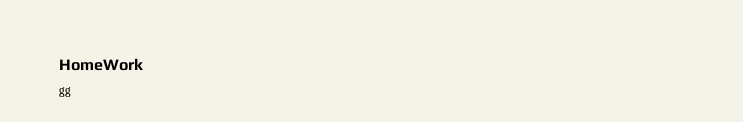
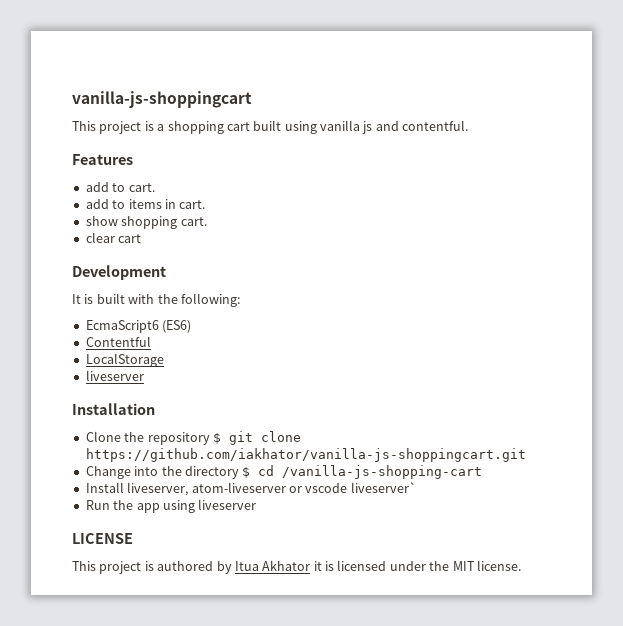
- HomeWork
- gg
+ vanilla-js-shoppingcart
+ This project is a shopping cart built using vanilla js and contentful.
+ Features
+ add to cart.
+ add to items in cart.
+ show shopping cart.
+ clear cart
+ Development
+ It is built with the following:
+ EcmaScript6 (ES6)
+ Contentful
+ LocalStorage
+ liveserver
+ Installation
+ Clone the repository $ git clone https://github.com/iakhator/vanilla-js-shoppingcart.git
+ Change into the directory $ cd /vanilla-js-shopping-cart
+ Install liveserver, atom-liveserver or vscode liveserver`
+ Run the app using liveserver
+ LICENSE
+ This project is authored by Itua Akhator it is licensed under the MIT license.

